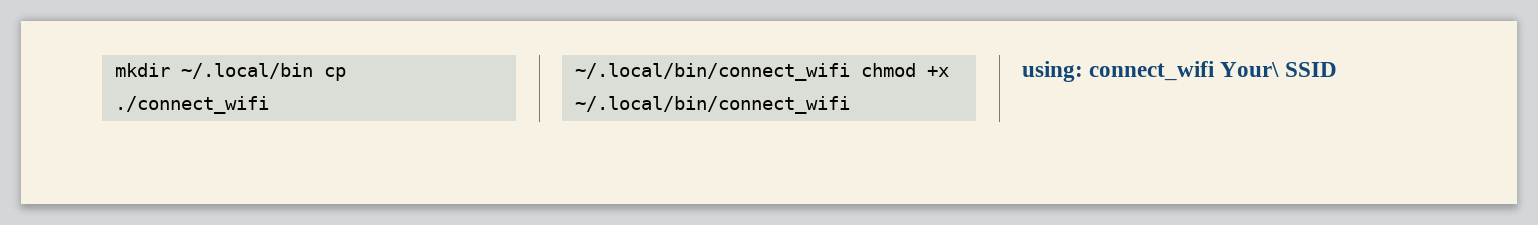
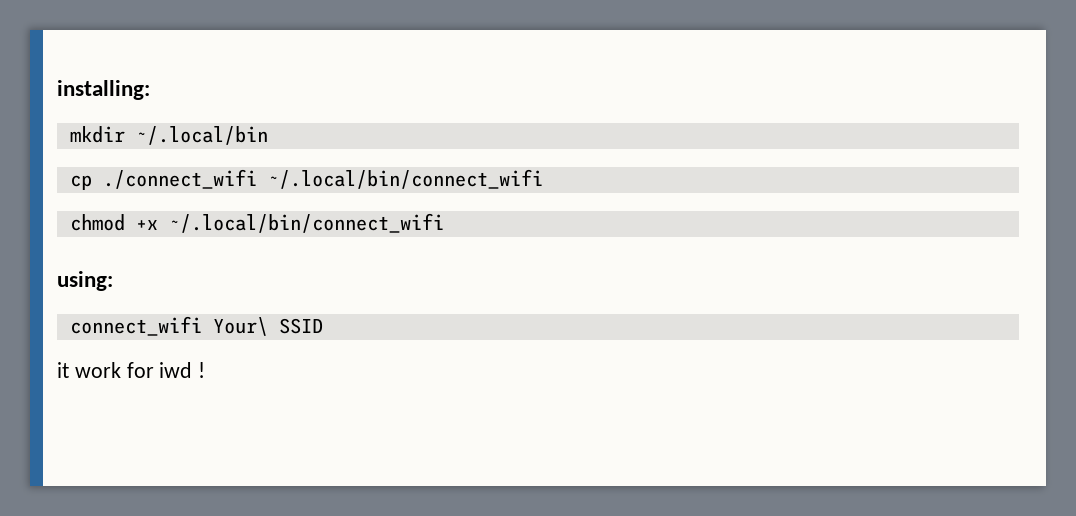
+ installing:
- mkdir ~/.local/bin cp ./connect_wifi ~/.local/bin/connect_wifi chmod +x ~/.local/bin/connect_wifi
+ mkdir ~/.local/bin
+ cp ./connect_wifi ~/.local/bin/connect_wifi
+ chmod +x ~/.local/bin/connect_wifi
- using: connect_wifi Your\ SSID
+ using:
+ connect_wifi Your\ SSID
+ it work for iwd !

